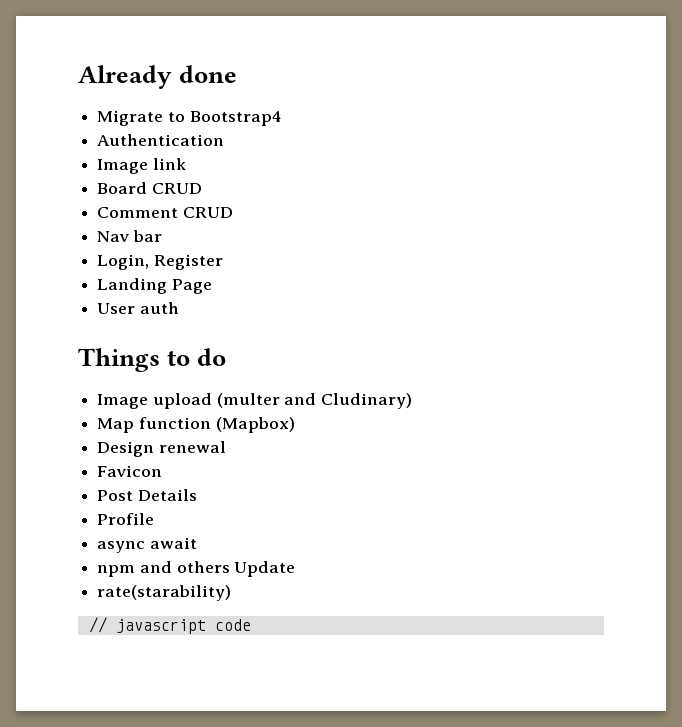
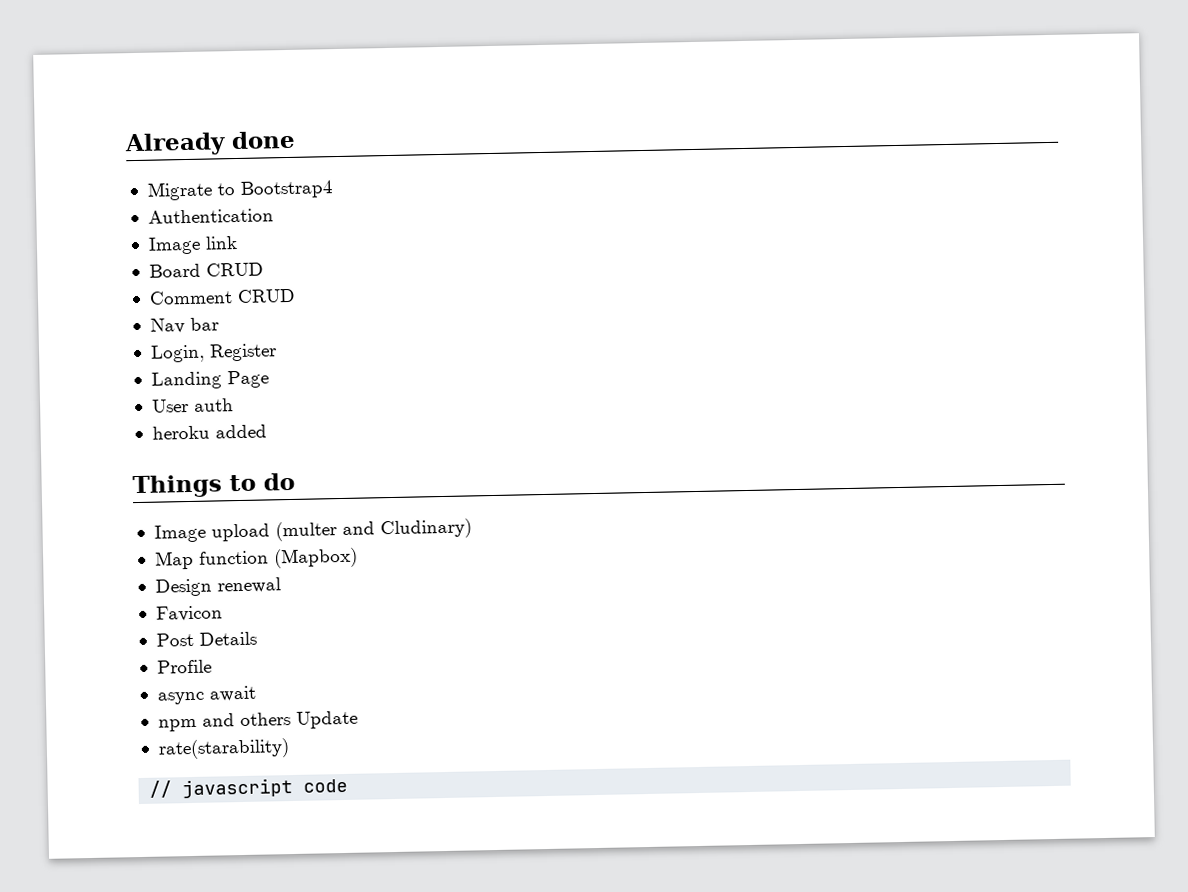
+ heroku added

